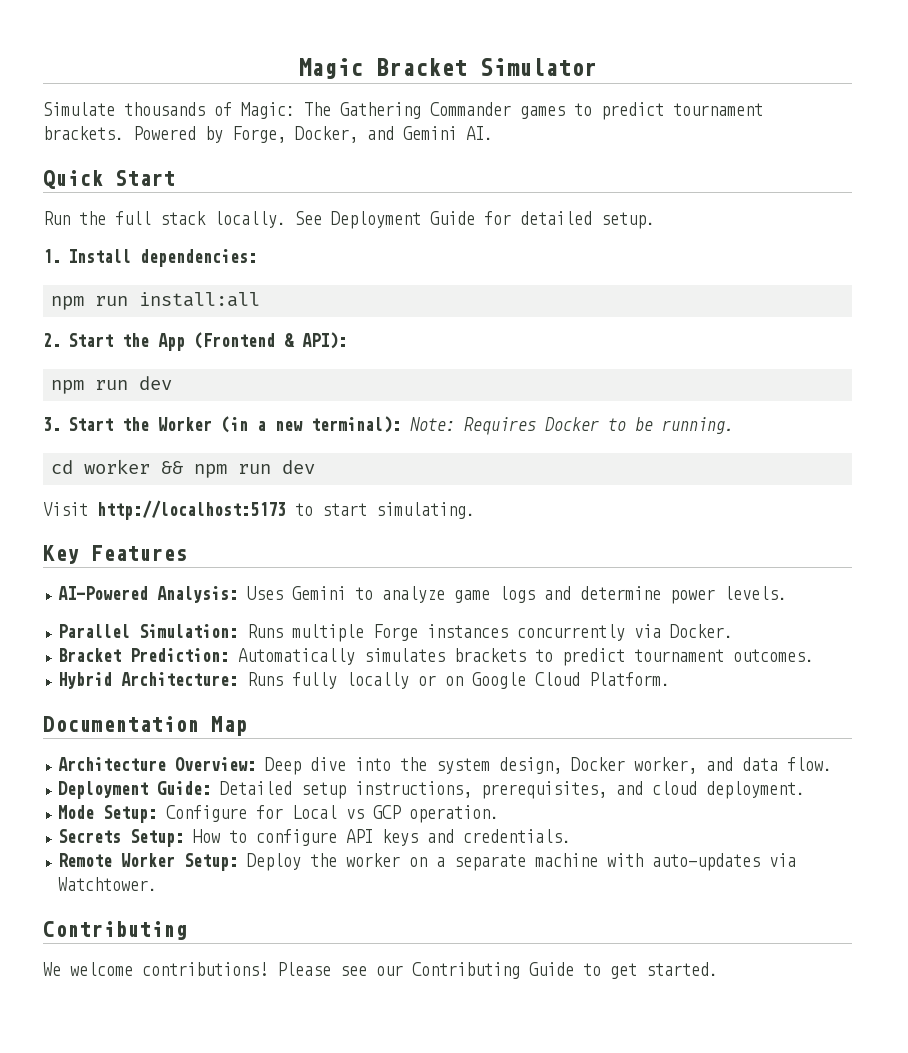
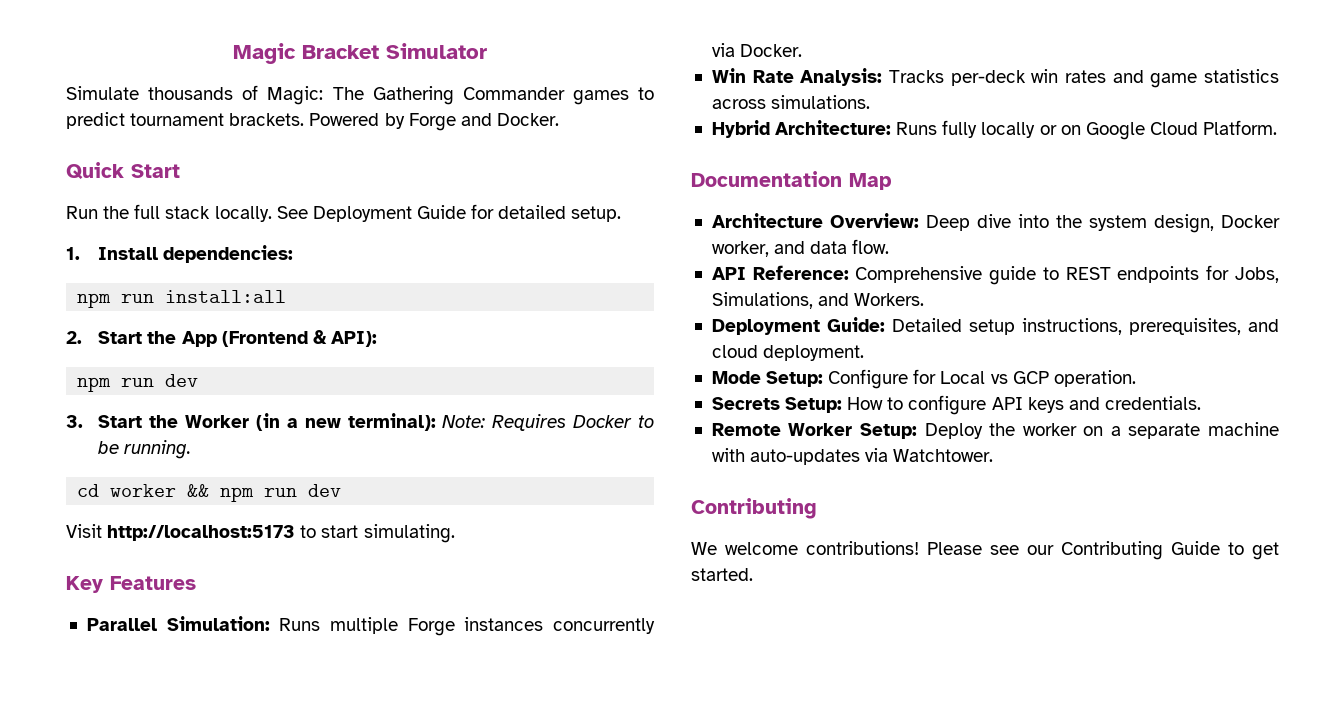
- Powered by Forge, Docker, and Gemini AI.
+ Powered by Forge and Docker.
- AI-Powered Analysis: Uses Gemini to analyze game logs and determine power levels.
- Bracket Prediction: Automatically simulates brackets to predict tournament outcomes.
+ Win Rate Analysis: Tracks per-deck win rates and game statistics across simulations.
+ API Reference: Comprehensive guide to REST endpoints for Jobs, Simulations, and Workers.

